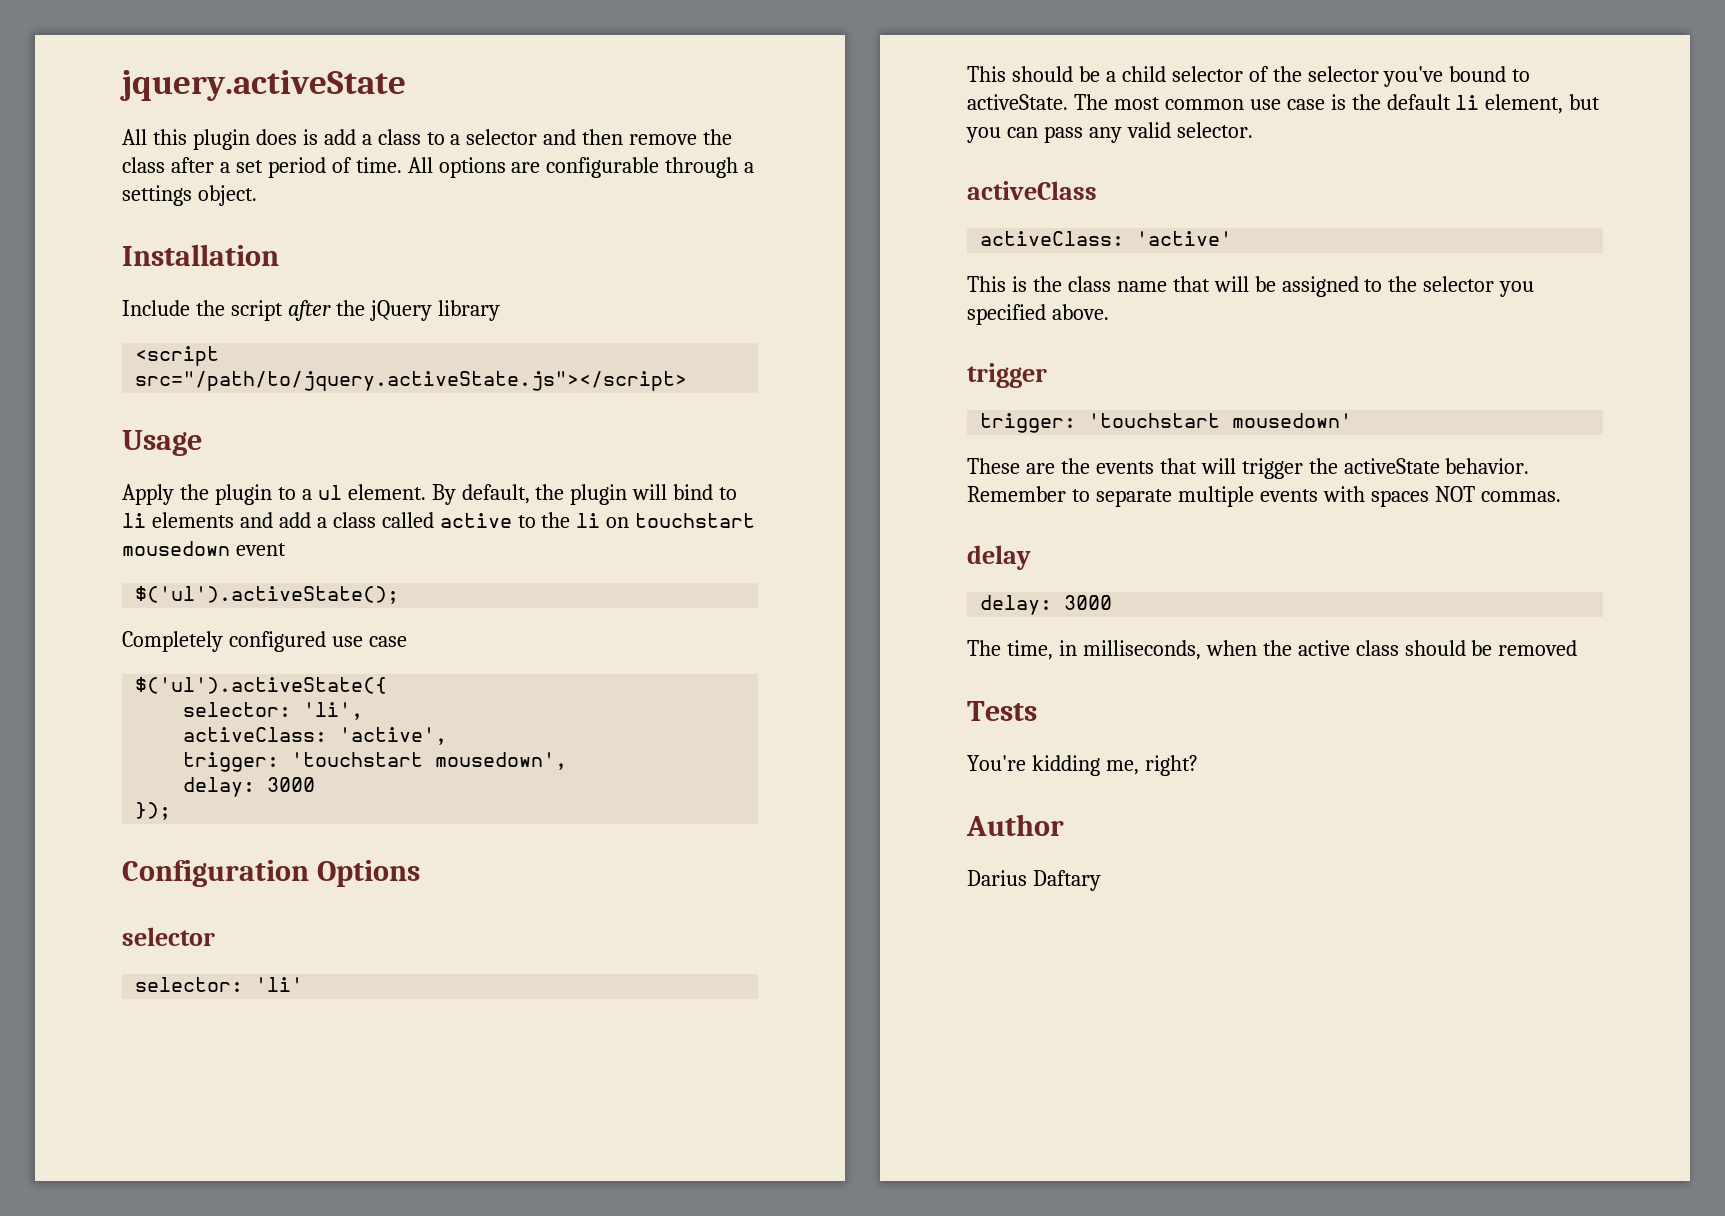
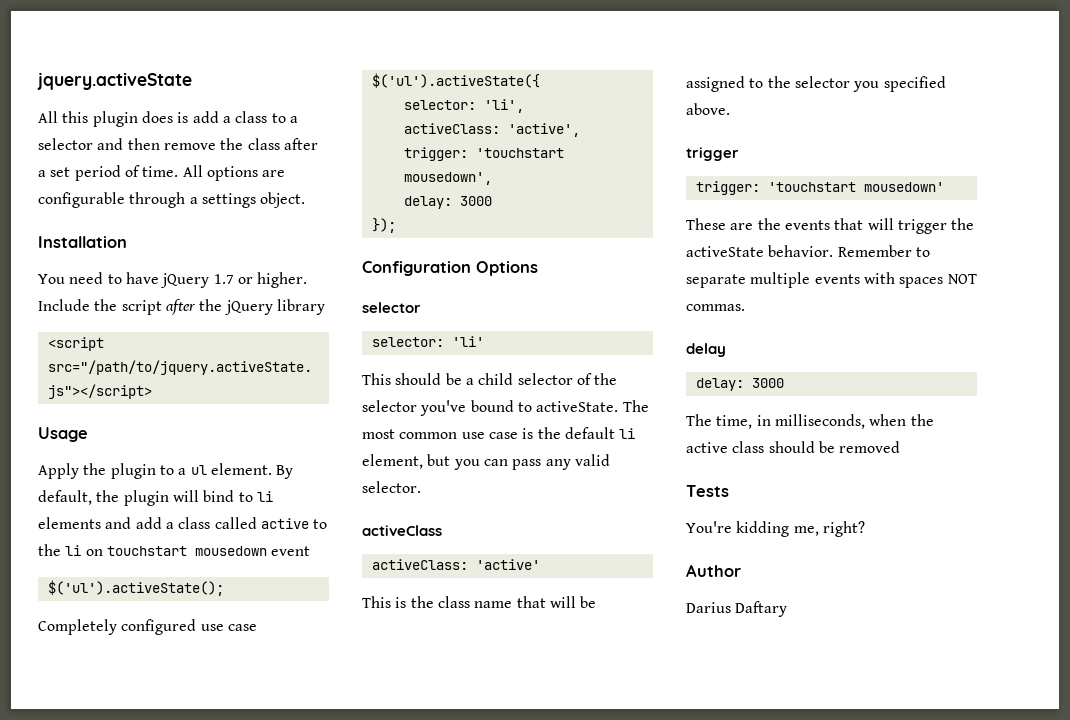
+ You need to have jQuery 1.7 or higher.

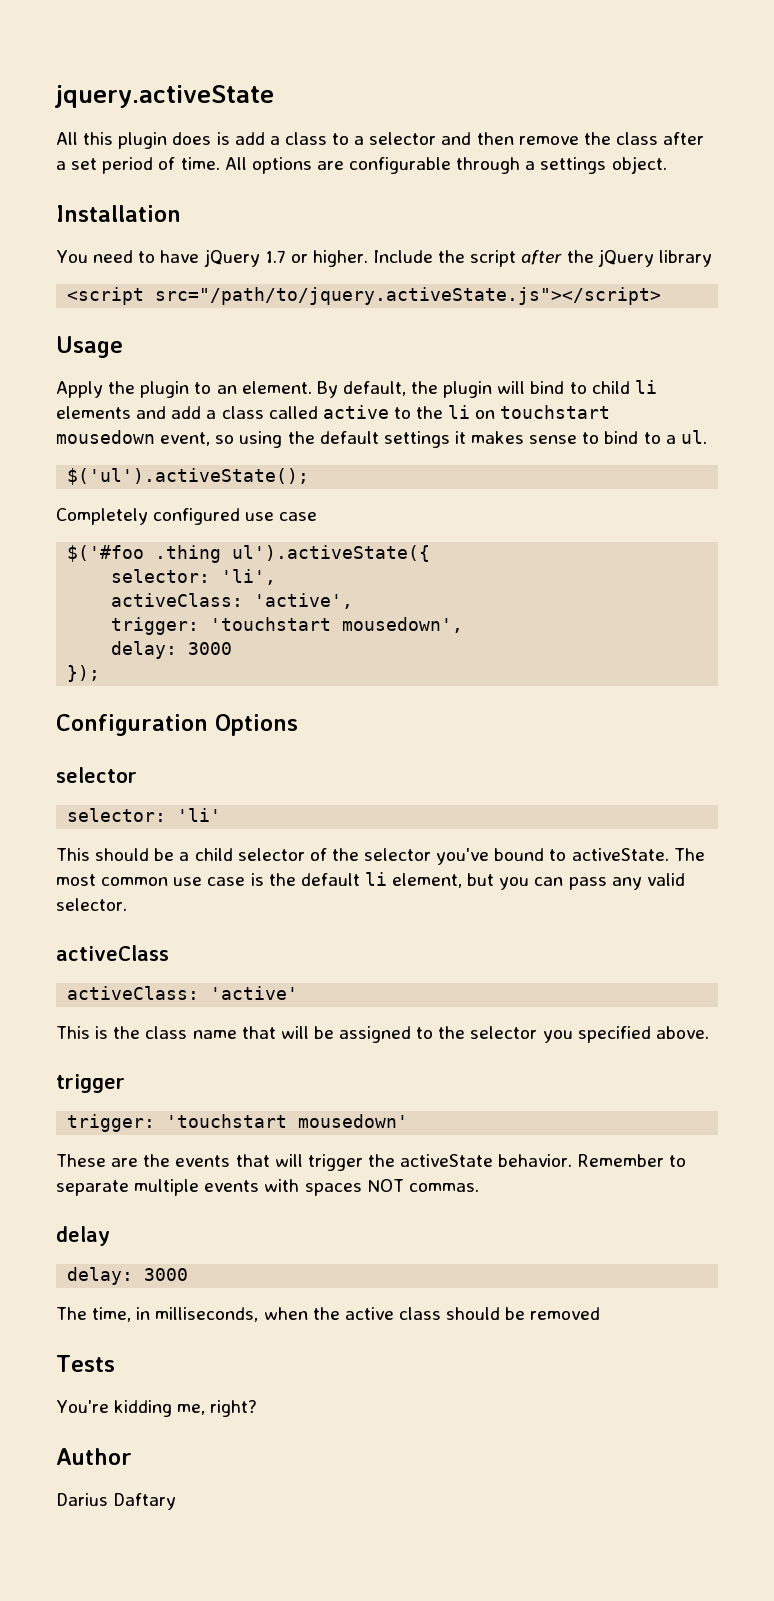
- Apply the plugin to a ul element.
+ Apply the plugin to an element.
- By default, the plugin will bind to li elements and add a class called active to the li on touchstart mousedown event
+ By default, the plugin will bind to child li elements and add a class called active to the li on touchstart mousedown event, so using the default settings it makes sense to bind to a ul.
- $('ul').activeState({
+ $('#foo .thing ul').activeState({

